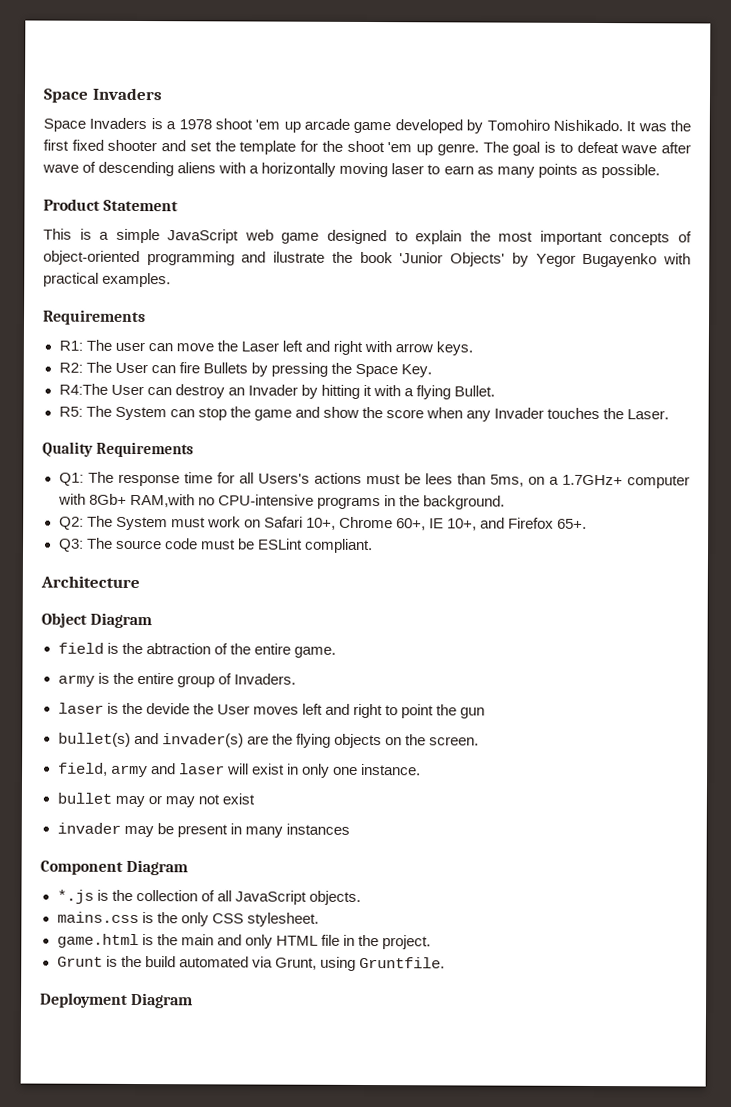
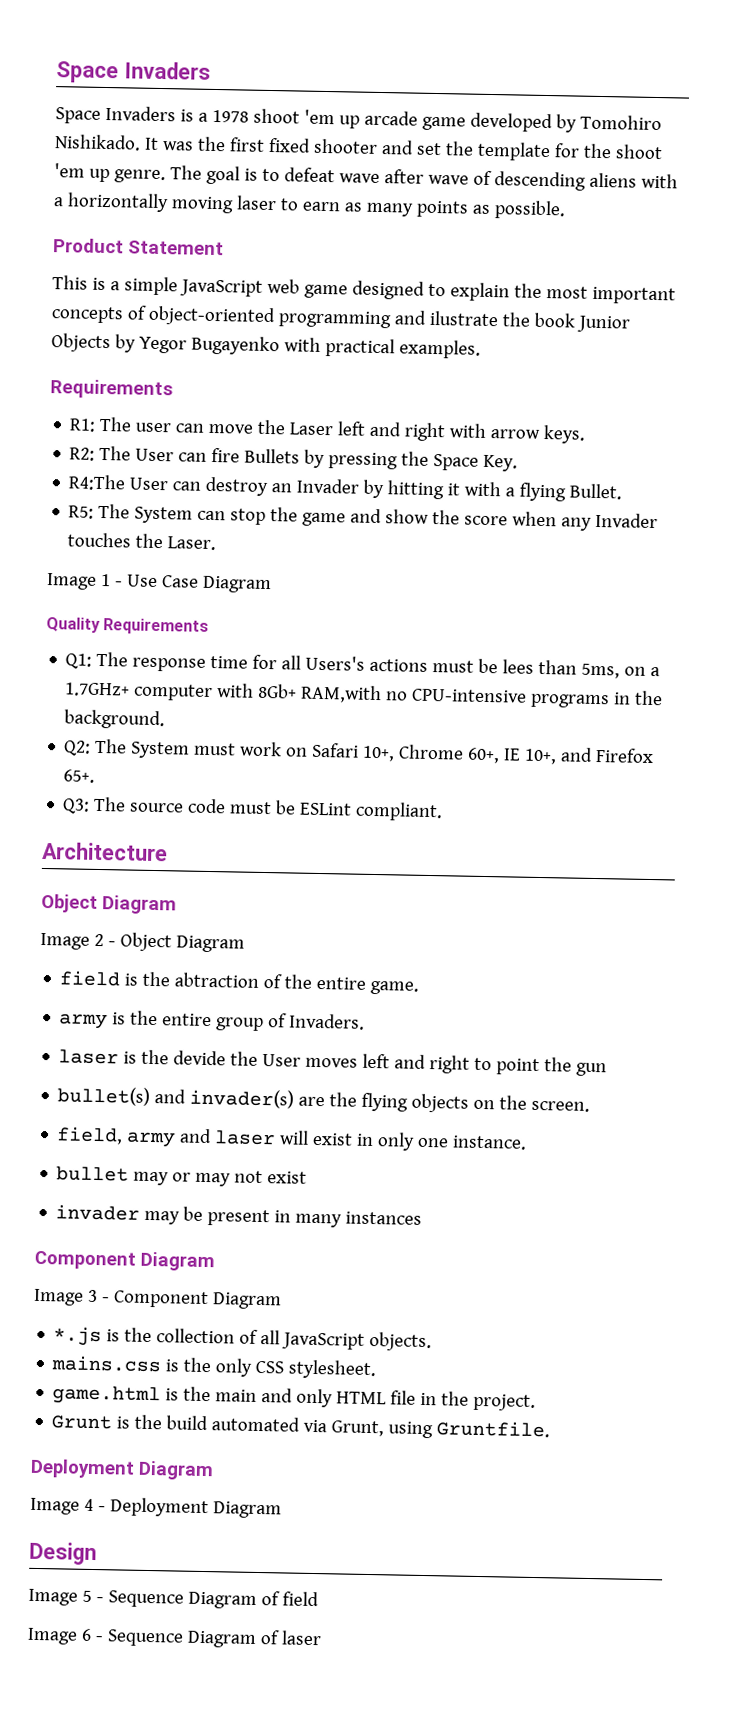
- This is a simple JavaScript web game designed to explain the most important concepts of object-oriented programming and ilustrate the book 'Junior Objects' by Yegor Bugayenko with practical examples.
+ This is a simple JavaScript web game designed to explain the most important concepts of object-oriented programming and ilustrate the book Junior Objects by Yegor Bugayenko with practical examples.
+ Image 1 - Use Case Diagram
+ Image 2 - Object Diagram
+ Image 3 - Component Diagram
+ Image 4 - Deployment Diagram
+ Design
+ Image 5 - Sequence Diagram of field
+ Image 6 - Sequence Diagram of laser

